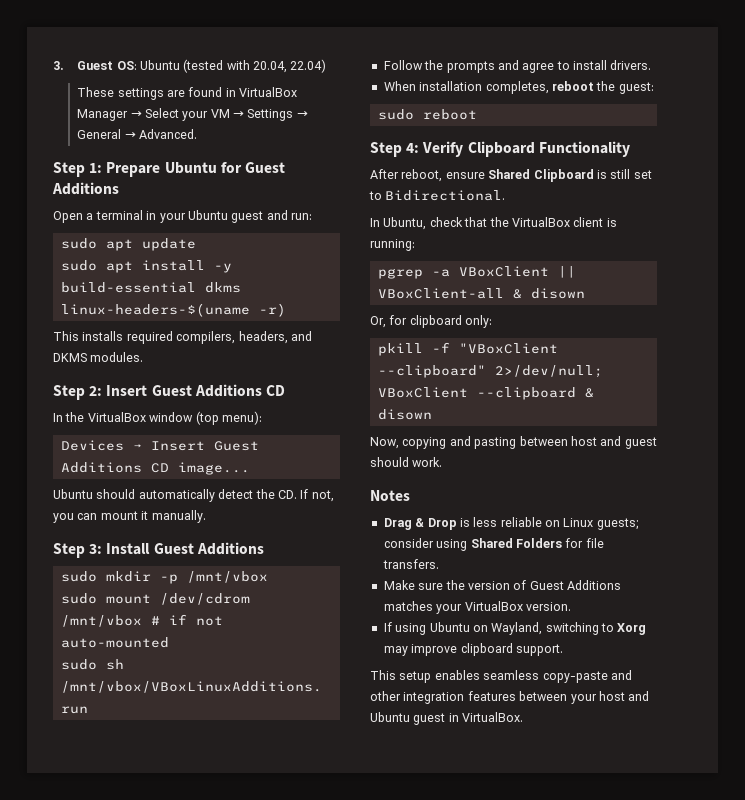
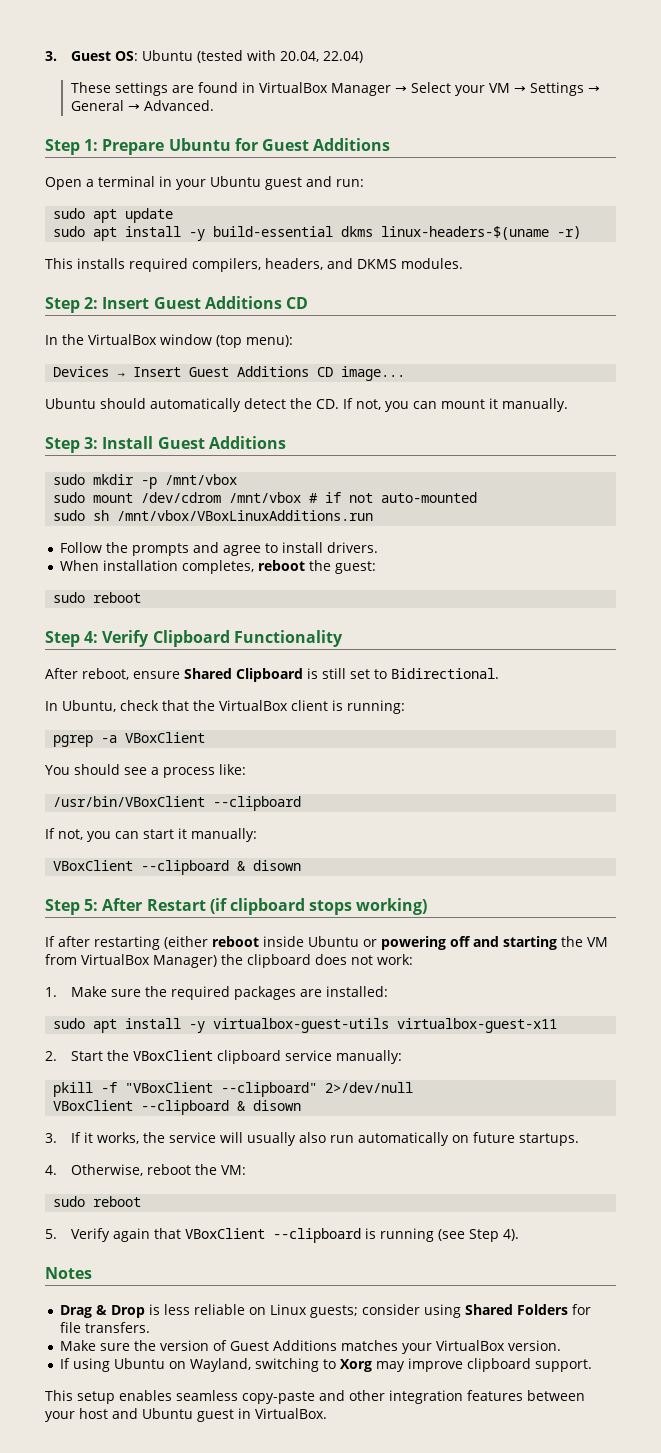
- pgrep -a VBoxClient || VBoxClient-all & disown
- Or, for clipboard only:
+ pgrep -a VBoxClient
+ You should see a process like:
+ /usr/bin/VBoxClient --clipboard
+ If not, you can start it manually:
+ VBoxClient --clipboard & disown
+ Step 5: After Restart (if clipboard stops working)
+ If after restarting (either reboot inside Ubuntu or powering off and starting the VM from VirtualBox Manager) the clipboard does not work:
+ 1. Make sure the required packages are installed:
+ sudo apt install -y virtualbox-guest-utils virtualbox-guest-x11
+ 2. Start the VBoxClient clipboard service manually:
- pkill -f "VBoxClient --clipboard" 2>/dev/null; VBoxClient --clipboard & disown
- Now, copying and pasting between host and guest should work.
+ pkill -f "VBoxClient --clipboard" 2>/dev/null
+ VBoxClient --clipboard & disown
+ 3. If it works, the service will usually also run automatically on future startups.
+ 4. Otherwise, reboot the VM:
+ sudo reboot
+ 5. Verify again that VBoxClient --clipboard is running (see Step 4).

